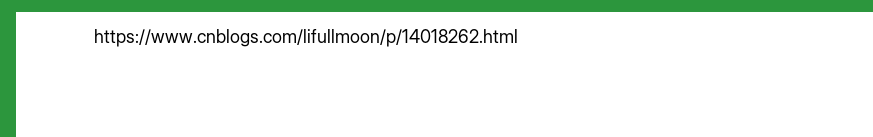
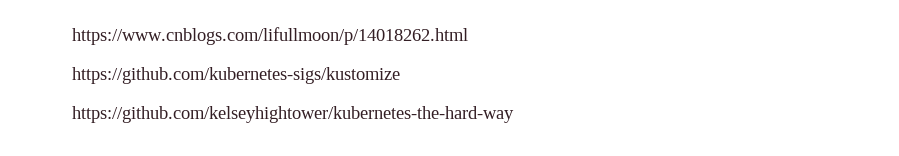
+ https://github.com/kubernetes-sigs/kustomize
+ https://github.com/kelseyhightower/kubernetes-the-hard-way

